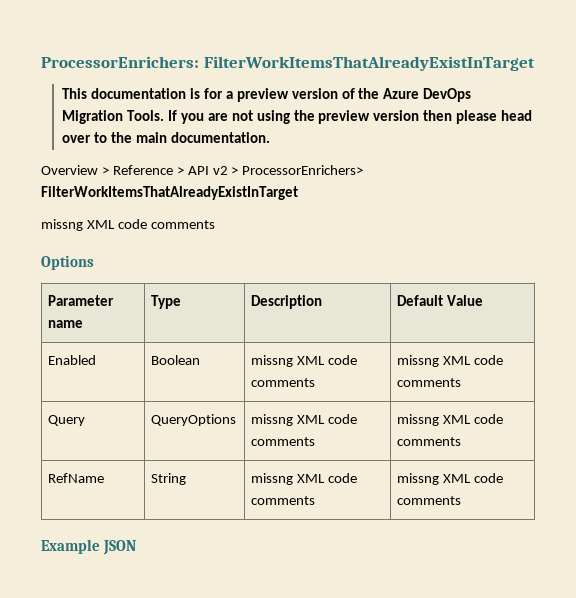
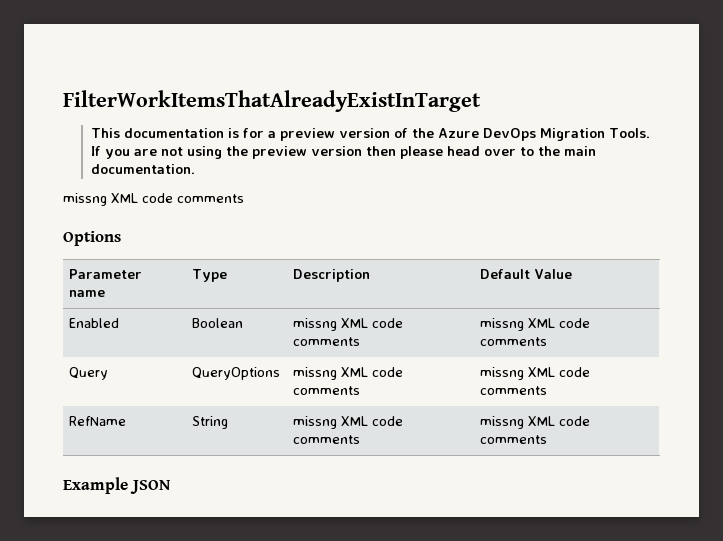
- ProcessorEnrichers: FilterWorkItemsThatAlreadyExistInTarget
+ FilterWorkItemsThatAlreadyExistInTarget
- Overview > Reference > API v2 > ProcessorEnrichers> FilterWorkItemsThatAlreadyExistInTarget

